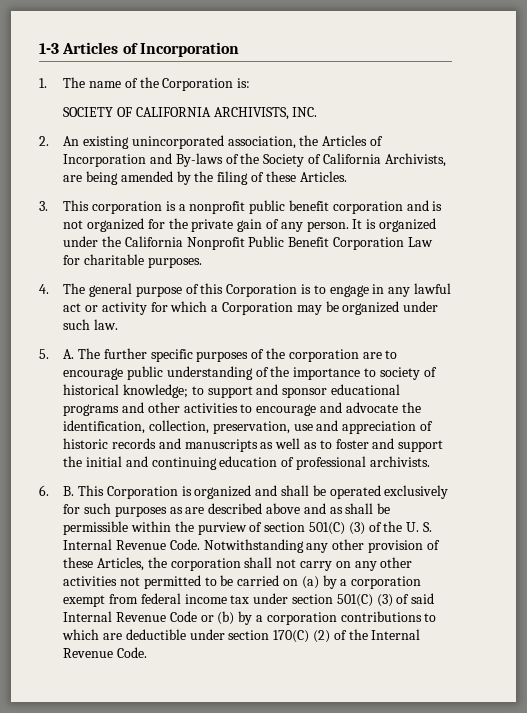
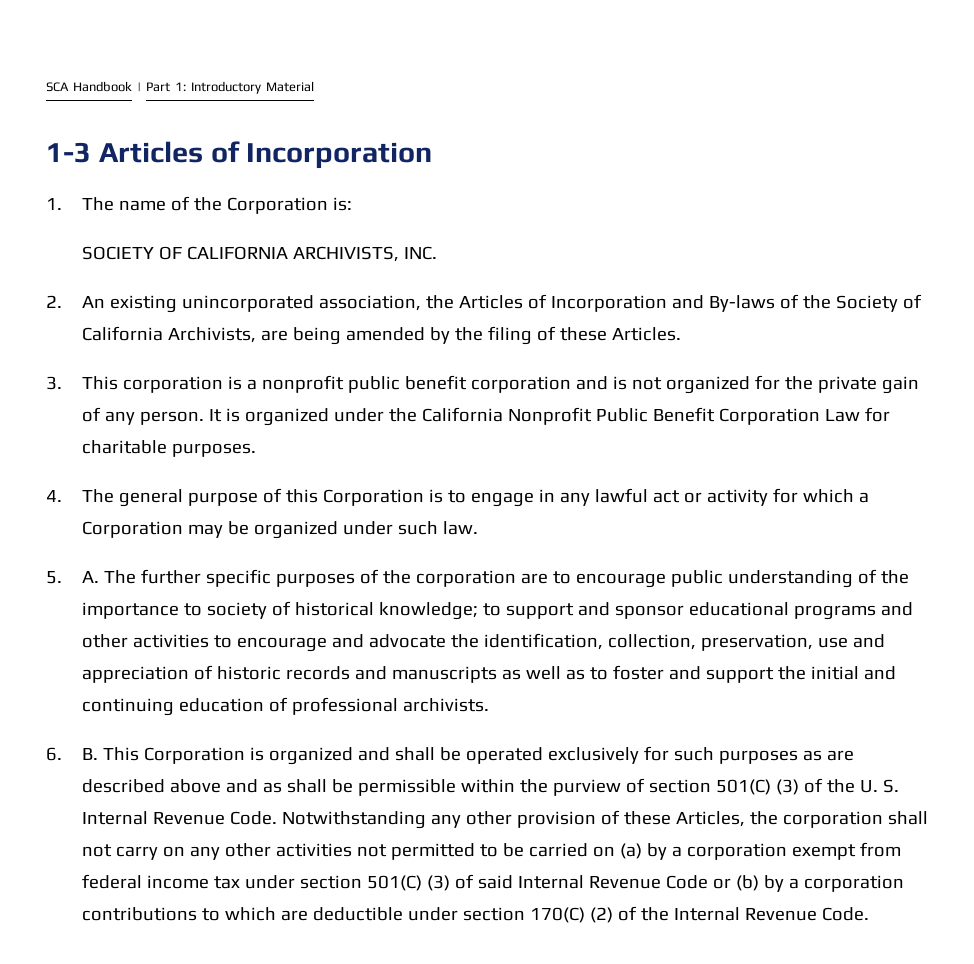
+ SCA Handbook | Part 1: Introductory Material

